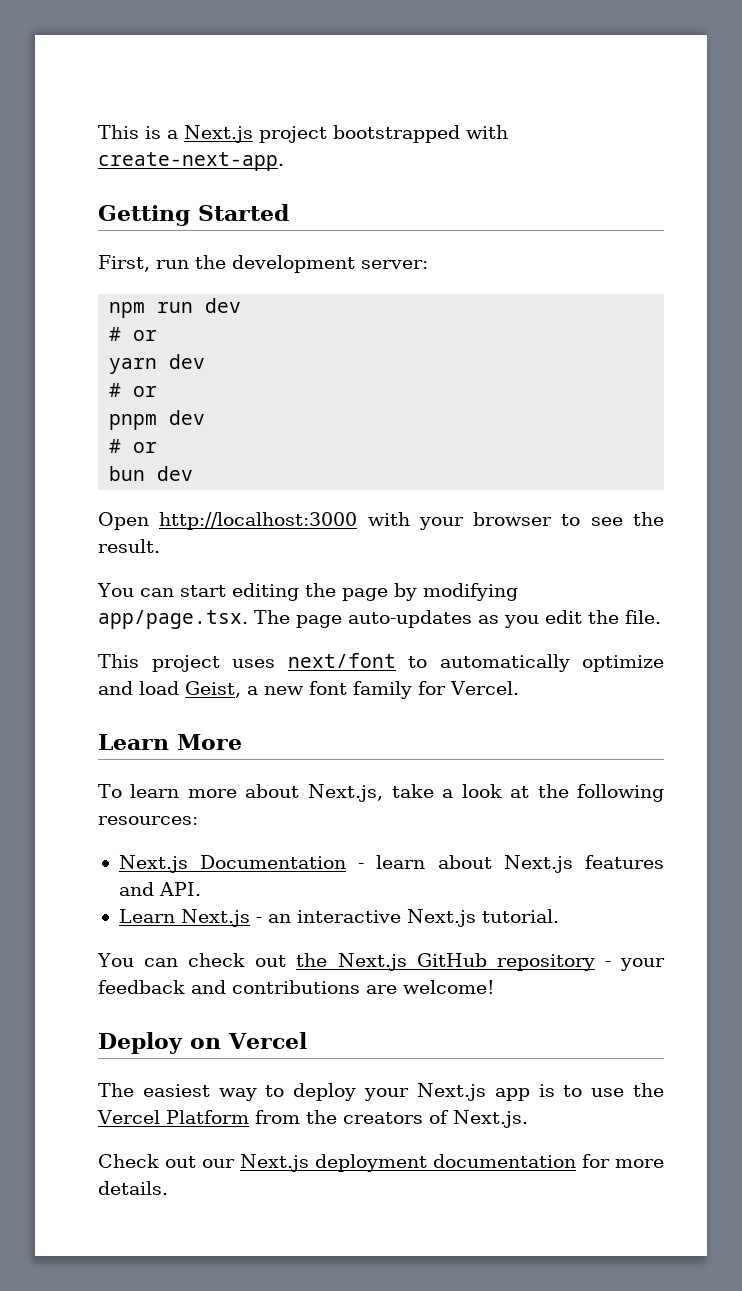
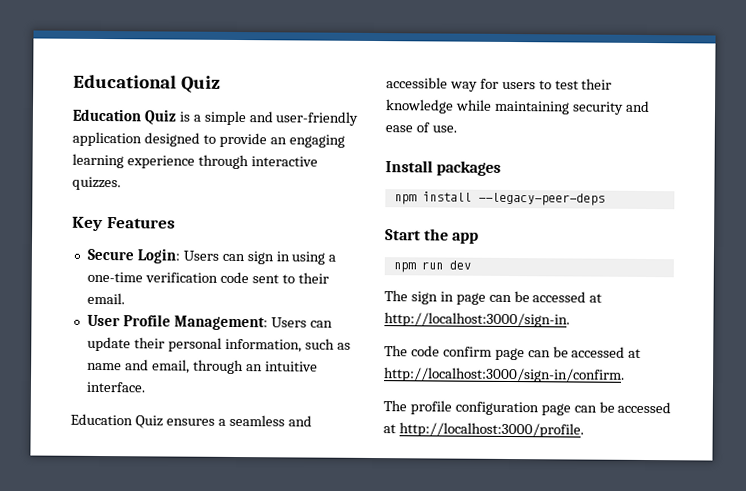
- This is a Next.js project bootstrapped with create-next-app.
- Getting Started
- First, run the development server:
+ Educational Quiz
+ Education Quiz is a simple and user-friendly application designed to provide an engaging learning experience through interactive quizzes.
+ Key Features
+ Secure Login: Users can sign in using a one-time verification code sent to their email.
+ User Profile Management: Users can update their personal information, such as name and email, through an intuitive interface.
+ Education Quiz ensures a seamless and accessible way for users to test their knowledge while maintaining security and ease of use.
+ Install packages
+ npm install --legacy-peer-deps
+ Start the app
  npm run dev
- # or
- yarn dev
- # or
- pnpm dev
- # or
- bun dev
- Open http://localhost:3000 with your browser to see the result.
- You can start editing the page by modifying app/page.tsx. The page auto-updates as you edit the file.
- This project uses next/font to automatically optimize and load Geist, a new font family for Vercel.
- Learn More
- To learn more about Next.js, take a look at the following resources:
- Next.js Documentation - learn about Next.js features and API.
- Learn Next.js - an interactive Next.js tutorial.
- You can check out the Next.js GitHub repository - your feedback and contributions are welcome!
- Deploy on Vercel
- The easiest way to deploy your Next.js app is to use the Vercel Platform from the creators of Next.js.
- Check out our Next.js deployment documentation for more details.
+ The sign in page can be accessed at http://localhost:3000/sign-in.
+ The code confirm page can be accessed at http://localhost:3000/sign-in/confirm.
+ The profile configuration page can be accessed at http://localhost:3000/profile.

